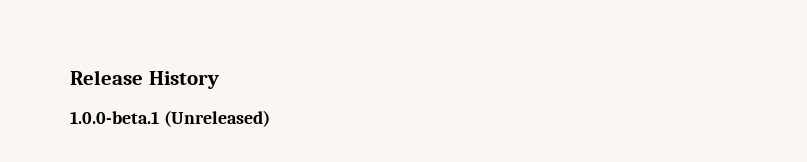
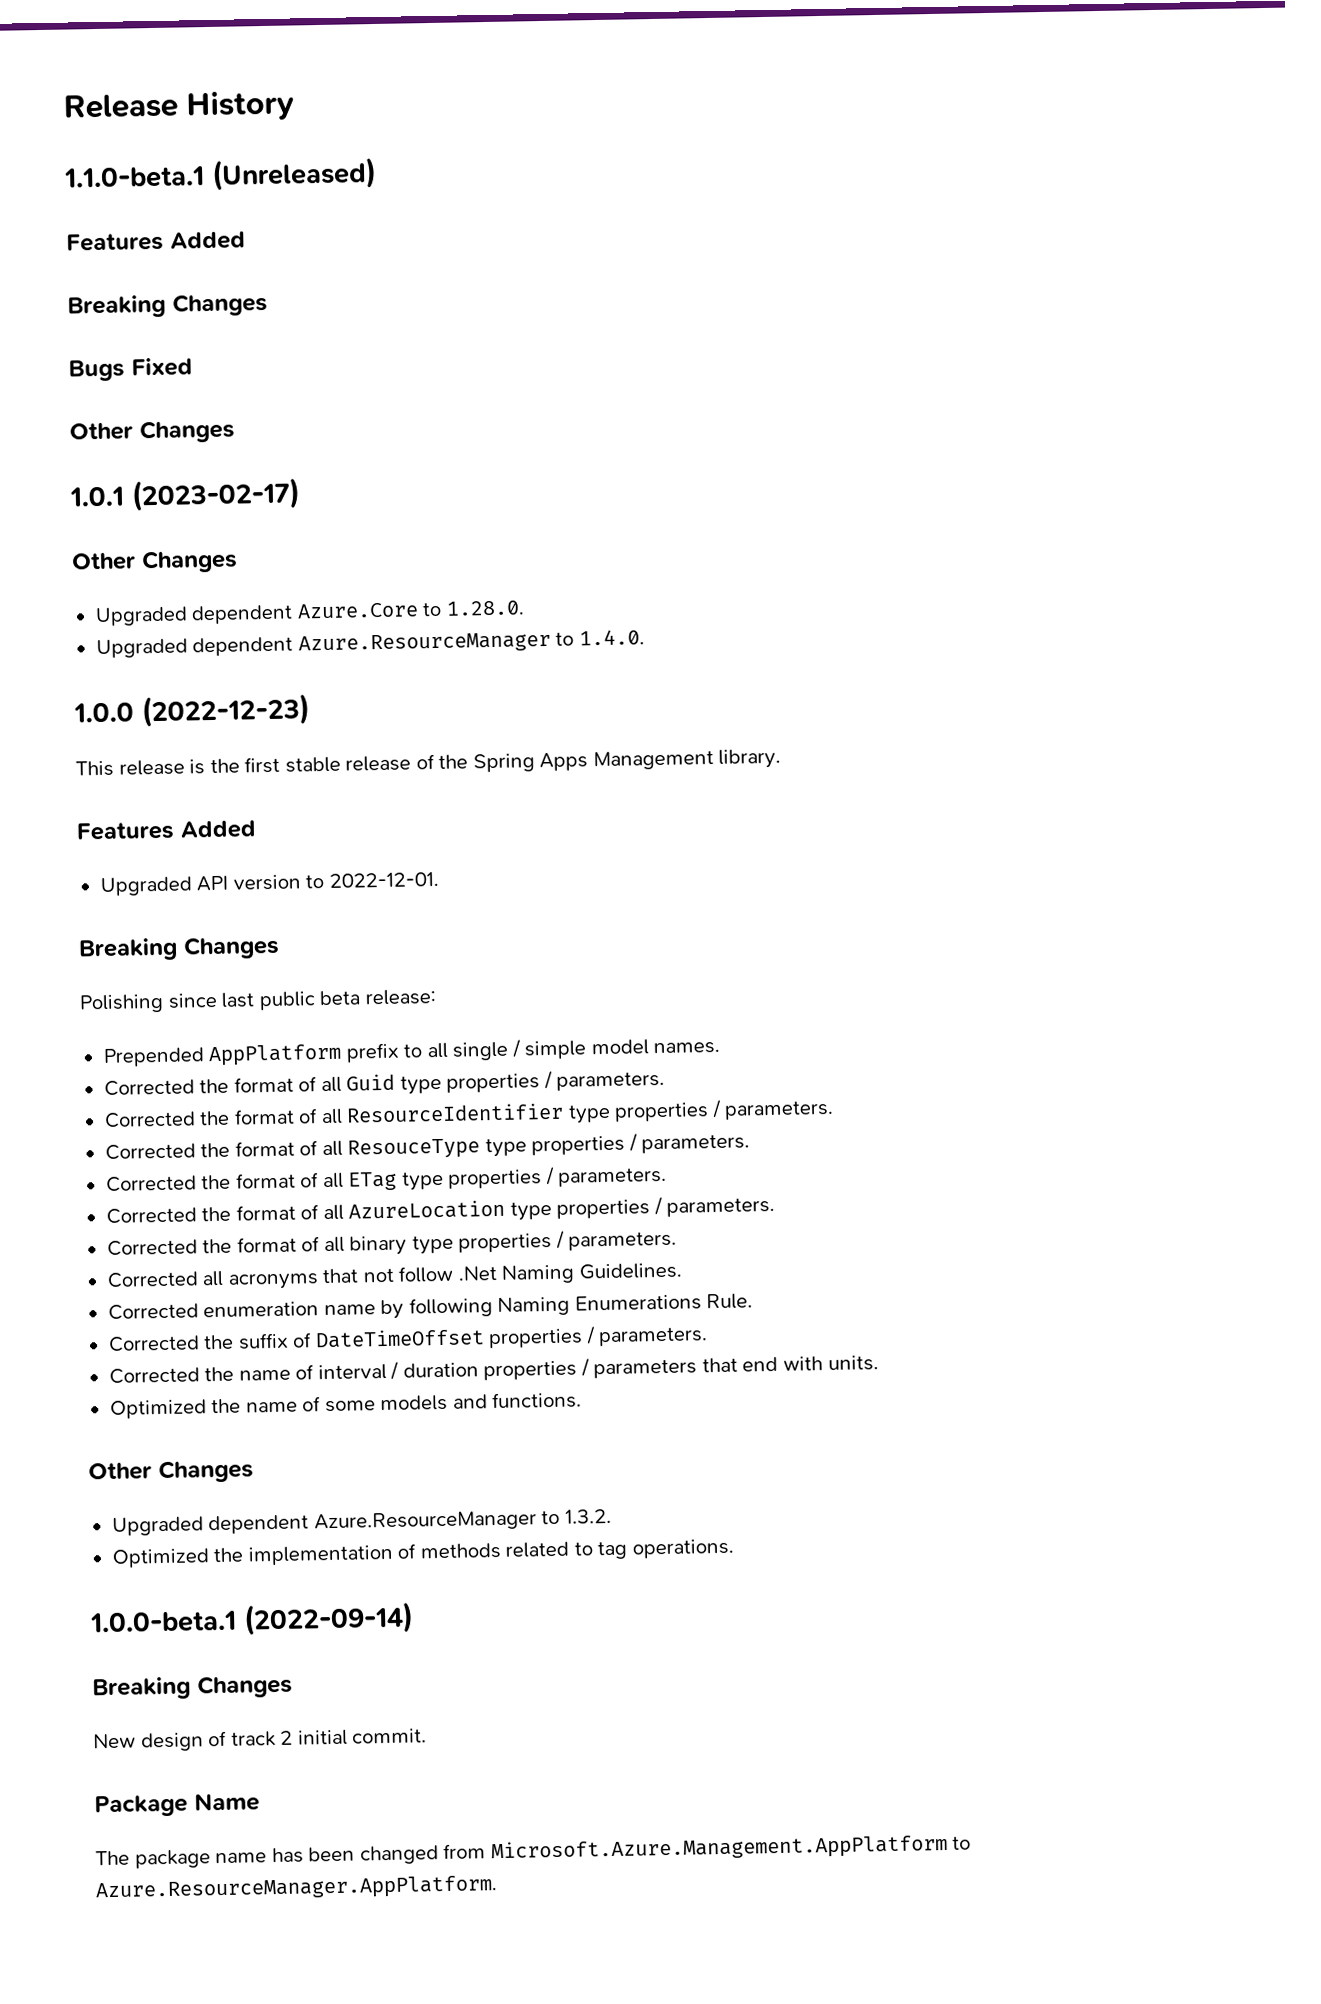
- 1.0.0-beta.1 (Unreleased)
+ 1.1.0-beta.1 (Unreleased)
+ Features Added
+ Breaking Changes
+ Bugs Fixed
+ Other Changes
+ 1.0.1 (2023-02-17)
+ Other Changes
+ Upgraded dependent Azure.Core to 1.28.0.
+ Upgraded dependent Azure.ResourceManager to 1.4.0.
+ 1.0.0 (2022-12-23)
+ This release is the first stable release of the Spring Apps Management library.
+ Features Added
+ Upgraded API version to 2022-12-01.
+ Breaking Changes
+ Polishing since last public beta release:
+ Prepended AppPlatform prefix to all single / simple model names.
+ Corrected the format of all Guid type properties / parameters.
+ Corrected the format of all ResourceIdentifier type properties / parameters.
+ Corrected the format of all ResouceType type properties / parameters.
+ Corrected the format of all ETag type properties / parameters.
+ Corrected the format of all AzureLocation type properties / parameters.
+ Corrected the format of all binary type properties / parameters.
+ Corrected all acronyms that not follow .Net Naming Guidelines.
+ Corrected enumeration name by following Naming Enumerations Rule.
+ Corrected the suffix of DateTimeOffset properties / parameters.
+ Corrected the name of interval / duration properties / parameters that end with units.
+ Optimized the name of some models and functions.
+ Other Changes
+ Upgraded dependent Azure.ResourceManager to 1.3.2.
+ Optimized the implementation of methods related to tag operations.
+ 1.0.0-beta.1 (2022-09-14)
+ Breaking Changes
+ New design of track 2 initial commit.
+ Package Name
+ The package name has been changed from Microsoft.Azure.Management.AppPlatform to Azure.ResourceManager.AppPlatform.

